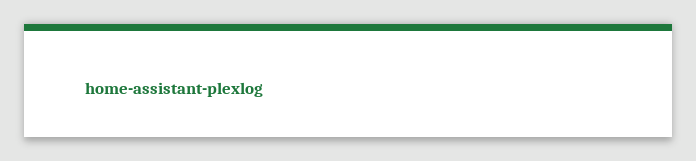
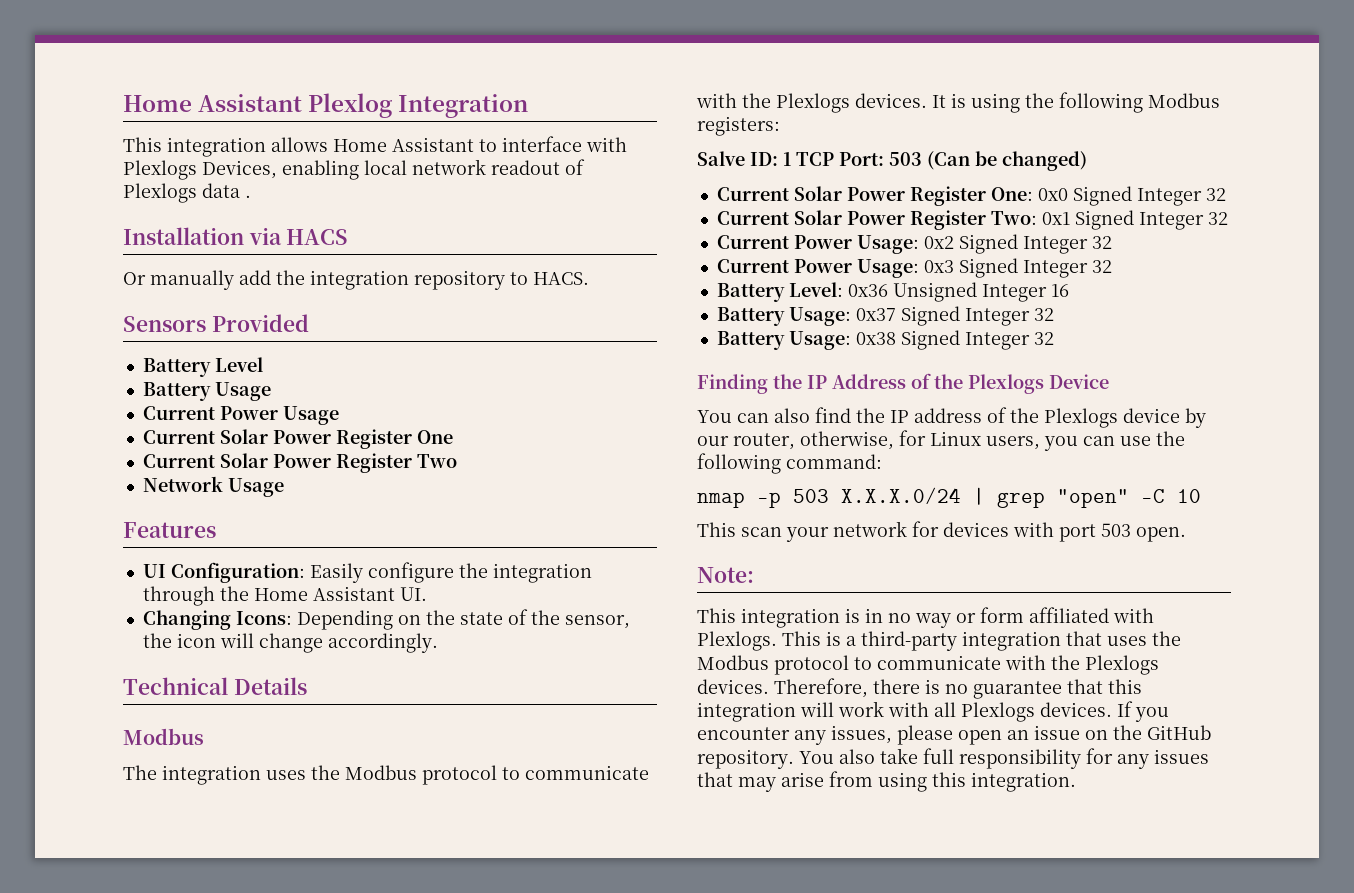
- home-assistant-plexlog
+ Home Assistant Plexlog Integration
+ This integration allows Home Assistant to interface with Plexlogs Devices, enabling local network readout of Plexlogs data .
+ Installation via HACS
+ Or manually add the integration repository to HACS.
+ Sensors Provided
+ Battery Level
+ Battery Usage
+ Current Power Usage
+ Current Solar Power Register One
+ Current Solar Power Register Two
+ Network Usage
+ Features
+ UI Configuration: Easily configure the integration through the Home Assistant UI.
+ Changing Icons: Depending on the state of the sensor, the icon will change accordingly.
+ Technical Details
+ Modbus
+ The integration uses the Modbus protocol to communicate with the Plexlogs devices. It is using the following Modbus registers:
+ Salve ID: 1 TCP Port: 503 (Can be changed)
+ Current Solar Power Register One: 0x0 Signed Integer 32
+ Current Solar Power Register Two: 0x1 Signed Integer 32
+ Current Power Usage: 0x2 Signed Integer 32
+ Current Power Usage: 0x3 Signed Integer 32
+ Battery Level: 0x36 Unsigned Integer 16
+ Battery Usage: 0x37 Signed Integer 32
+ Battery Usage: 0x38 Signed Integer 32
+ Finding the IP Address of the Plexlogs Device
+ You can also find the IP address of the Plexlogs device by our router, otherwise, for Linux users, you can use the following command:
+ nmap -p 503 X.X.X.0/24 | grep "open" -C 10
+ This scan your network for devices with port 503 open.
+ Note:
+ This integration is in no way or form affiliated with Plexlogs. This is a third-party integration that uses the Modbus protocol to communicate with the Plexlogs devices. Therefore, there is no guarantee that this integration will work with all Plexlogs devices. If you encounter any issues, please open an issue on the GitHub repository. You also take full responsibility for any issues that may arise from using this integration.

